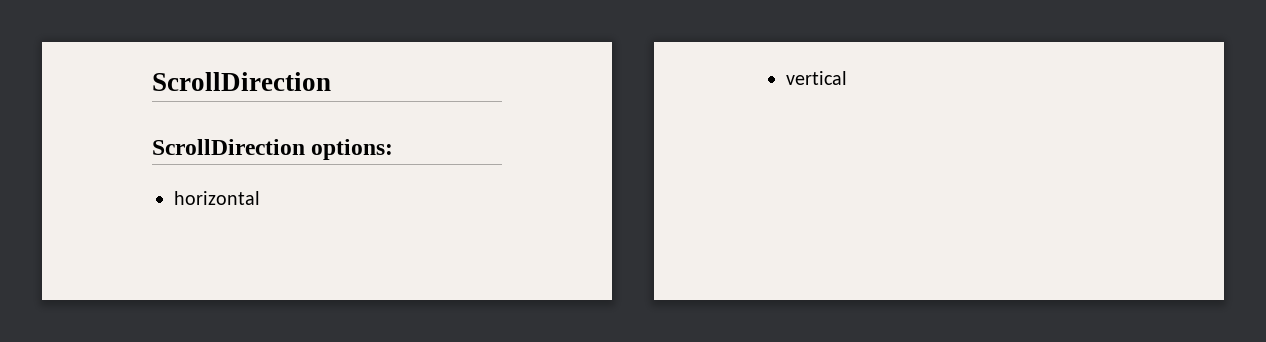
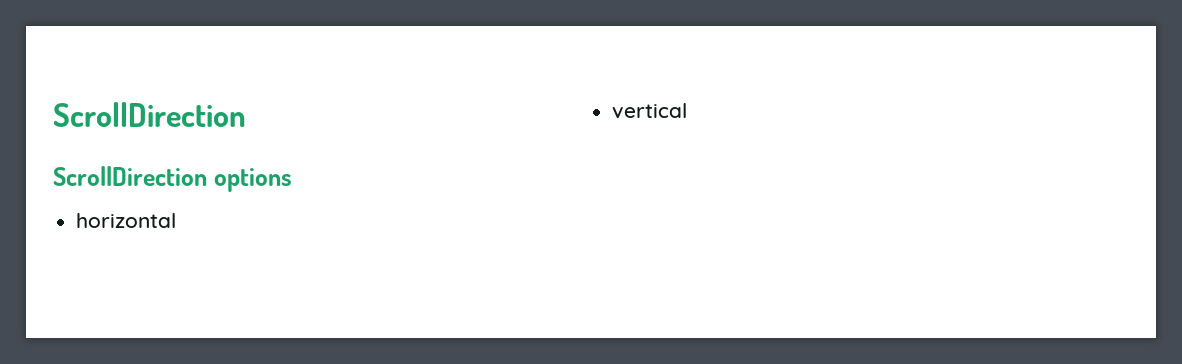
- ScrollDirection options:
+ ScrollDirection options

